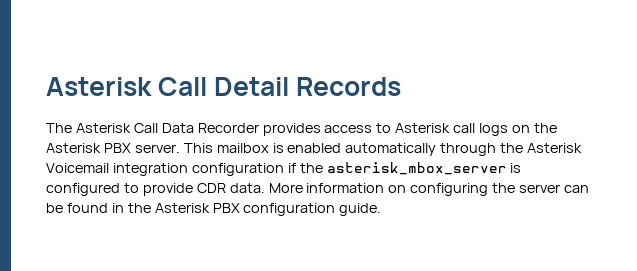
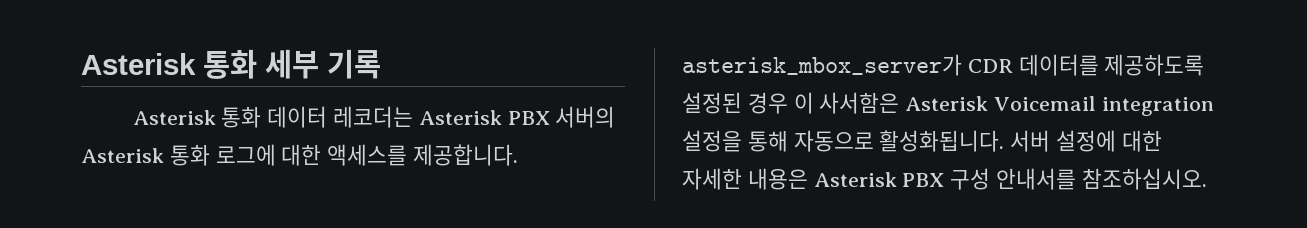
- Asterisk Call Detail Records
- The Asterisk Call Data Recorder provides access to Asterisk call logs on the Asterisk PBX server. This mailbox is enabled automatically through the Asterisk Voicemail integration configuration if the asterisk_mbox_server is configured to provide CDR data. More information on configuring the server can be found in the Asterisk PBX configuration guide.
+ Asterisk 통화 세부 기록
+ Asterisk 통화 데이터 레코더는 Asterisk PBX 서버의 Asterisk 통화 로그에 대한 액세스를 제공합니다. asterisk_mbox_server가 CDR 데이터를 제공하도록 설정된 경우 이 사서함은 Asterisk Voicemail integration 설정을 통해 자동으로 활성화됩니다. 서버 설정에 대한 자세한 내용은 Asterisk PBX 구성 안내서를 참조하십시오.

